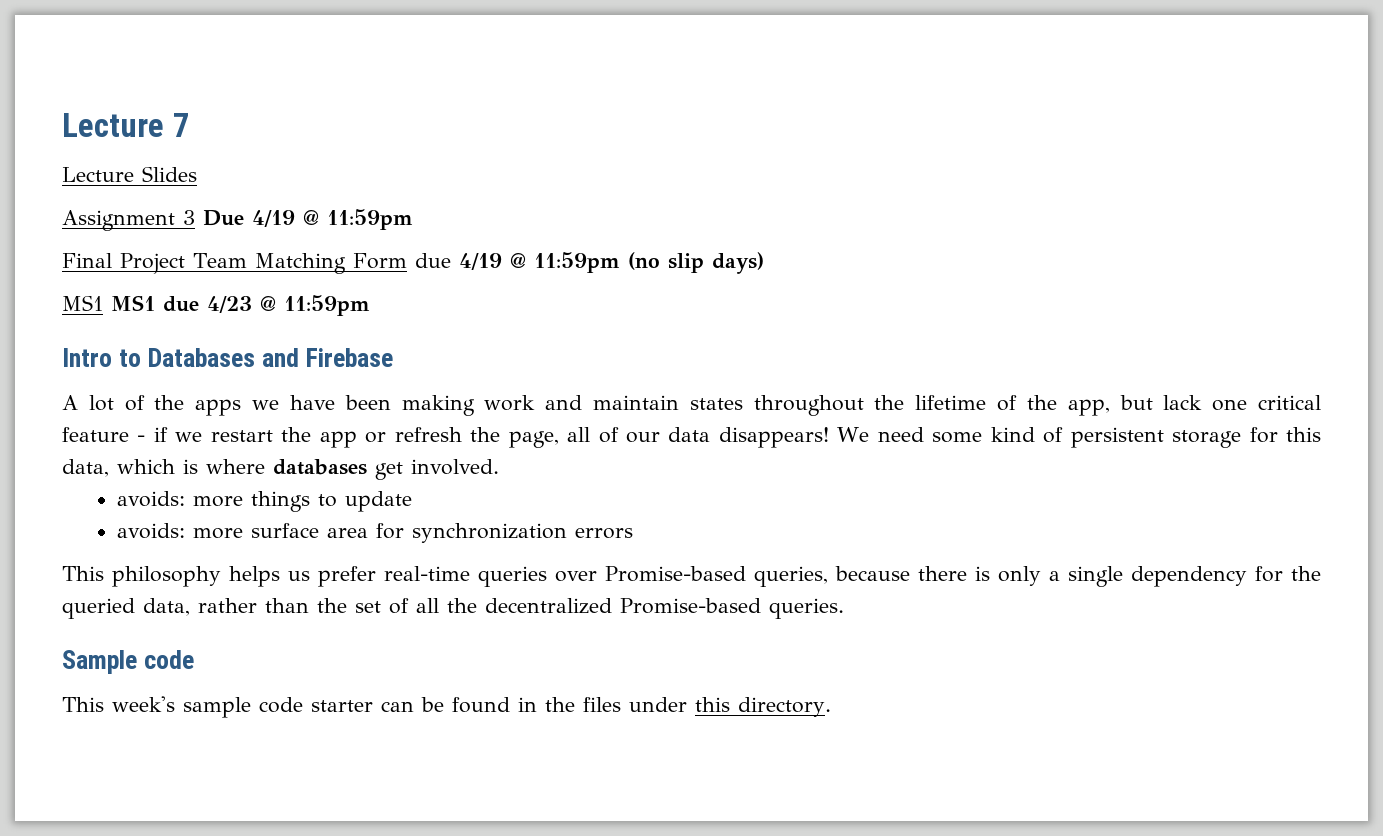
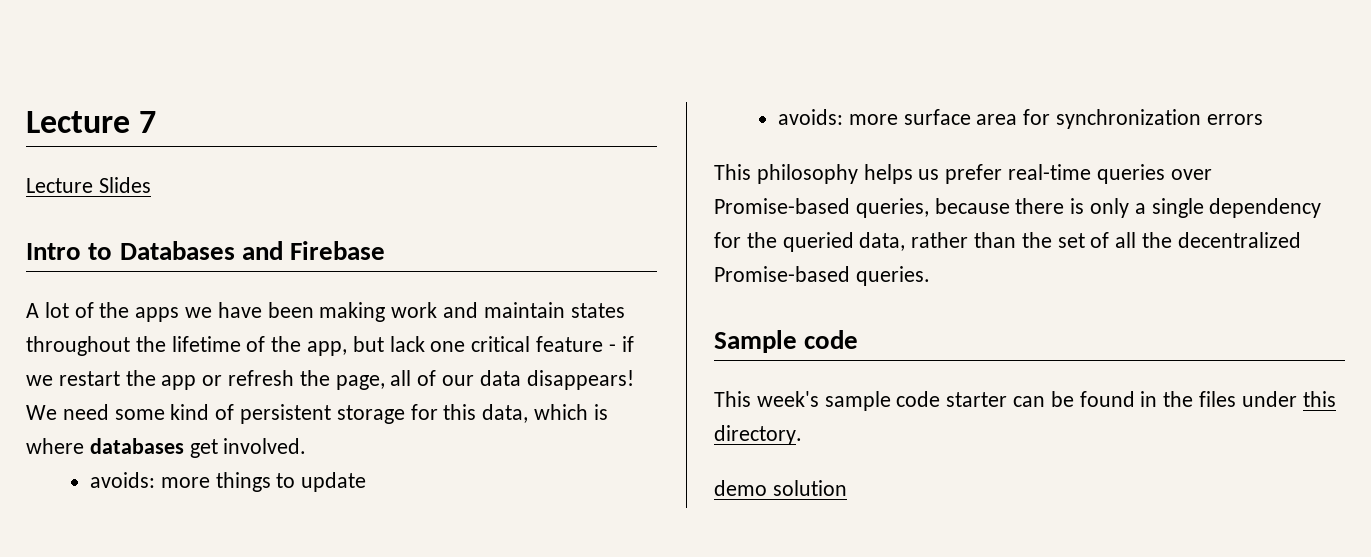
- Assignment 3 Due 4/19 @ 11:59pm
- Final Project Team Matching Form due 4/19 @ 11:59pm (no slip days)
- MS1 MS1 due 4/23 @ 11:59pm
+ demo solution

